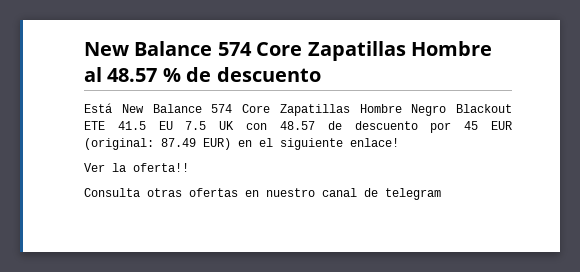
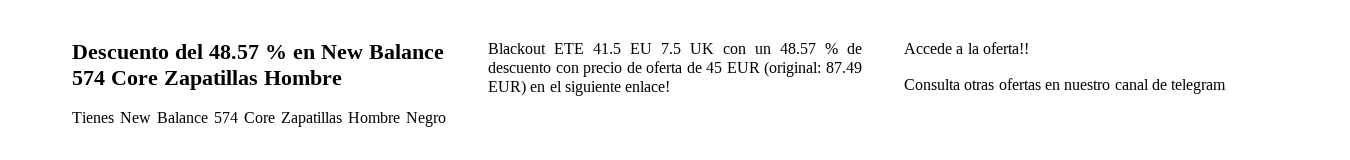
- New Balance 574 Core Zapatillas Hombre al 48.57 % de descuento
- Está New Balance 574 Core Zapatillas Hombre Negro Blackout ETE 41.5 EU 7.5 UK con 48.57 de descuento por 45 EUR (original: 87.49 EUR) en el siguiente enlace!
+ Descuento del 48.57 % en New Balance 574 Core Zapatillas Hombre
+ Tienes New Balance 574 Core Zapatillas Hombre Negro Blackout ETE 41.5 EU 7.5 UK con un 48.57 % de descuento con precio de oferta de 45 EUR (original: 87.49 EUR) en el siguiente enlace!
- Ver la oferta!!
+ Accede a la oferta!!

